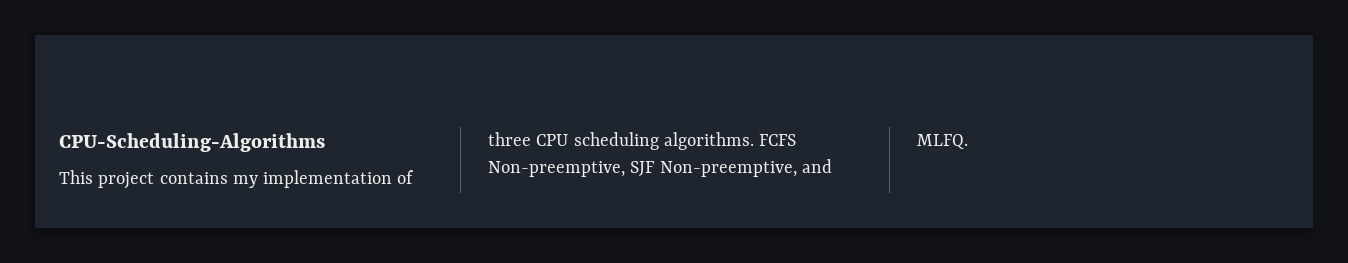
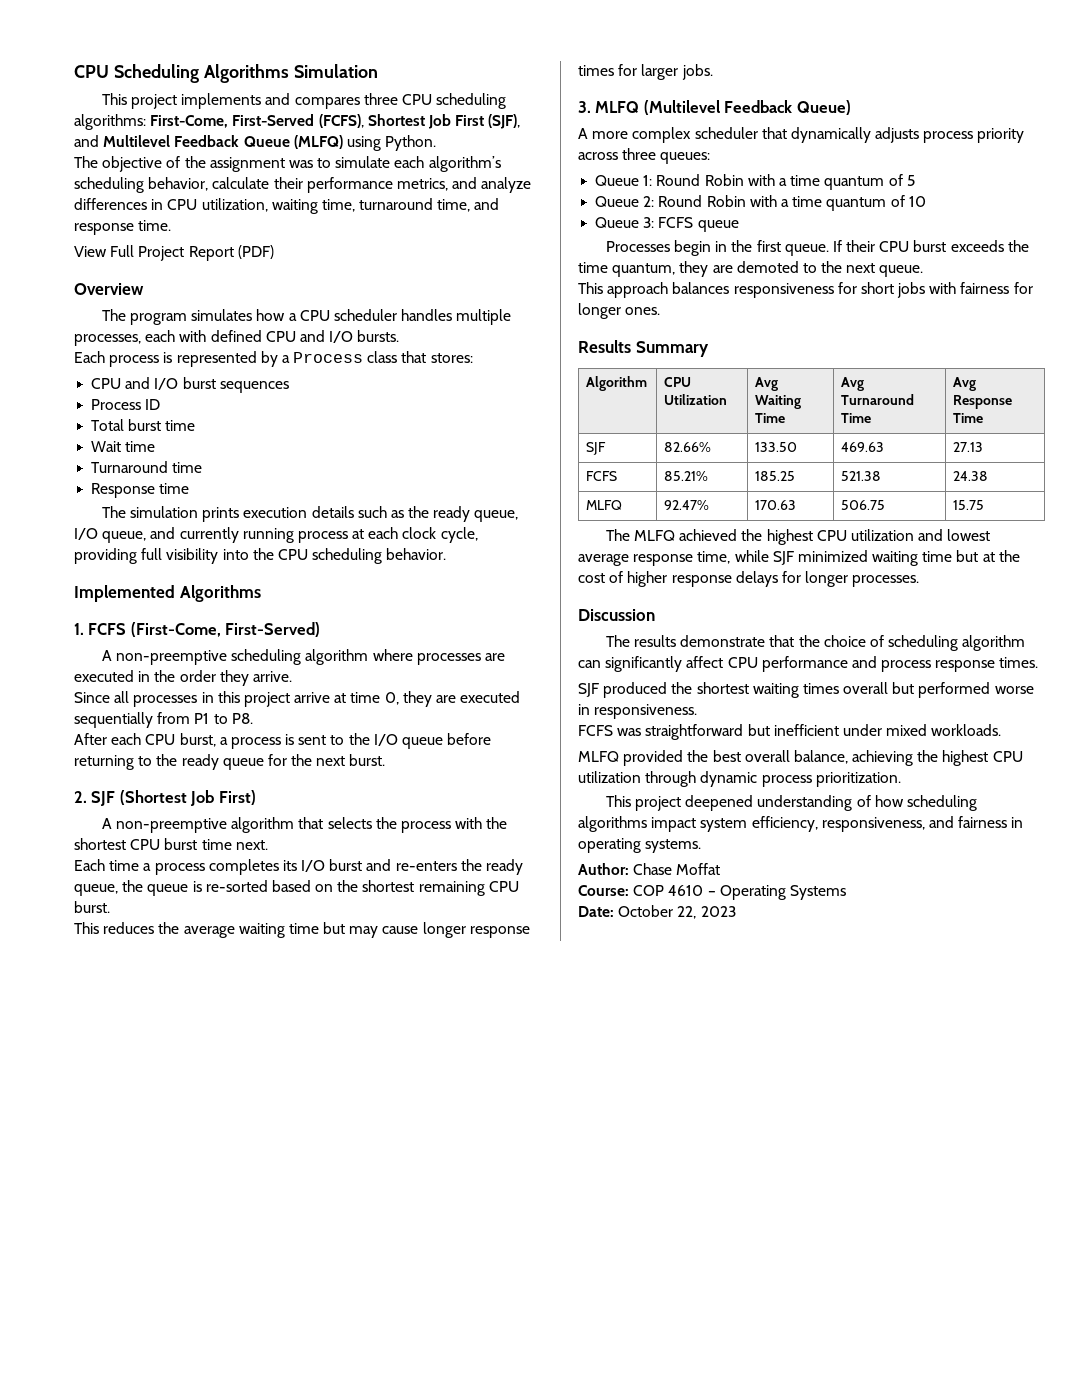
- CPU-Scheduling-Algorithms
- This project contains my implementation of three CPU scheduling algorithms. FCFS Non-preemptive, SJF Non-preemptive, and MLFQ.
+ CPU Scheduling Algorithms Simulation
+ This project implements and compares three CPU scheduling algorithms: First-Come, First-Served (FCFS), Shortest Job First (SJF), and Multilevel Feedback Queue (MLFQ) using Python.
+ The objective of the assignment was to simulate each algorithm’s scheduling behavior, calculate their performance metrics, and analyze differences in CPU utilization, waiting time, turnaround time, and response time.
+ View Full Project Report (PDF)
+ Overview
+ The program simulates how a CPU scheduler handles multiple processes, each with defined CPU and I/O bursts.
+ Each process is represented by a Process class that stores:
+ CPU and I/O burst sequences
+ Process ID
+ Total burst time
+ Wait time
+ Turnaround time
+ Response time
+ The simulation prints execution details such as the ready queue, I/O queue, and currently running process at each clock cycle, providing full visibility into the CPU scheduling behavior.
+ Implemented Algorithms
+ 1. FCFS (First-Come, First-Served)
+ A non-preemptive scheduling algorithm where processes are executed in the order they arrive.
+ Since all processes in this project arrive at time 0, they are executed sequentially from P1 to P8.
+ After each CPU burst, a process is sent to the I/O queue before returning to the ready queue for the next burst.
+ 2. SJF (Shortest Job First)
+ A non-preemptive algorithm that selects the process with the shortest CPU burst time next.
+ Each time a process completes its I/O burst and re-enters the ready queue, the queue is re-sorted based on the shortest remaining CPU burst.
+ This reduces the average waiting time but may cause longer response times for larger jobs.
+ 3. MLFQ (Multilevel Feedback Queue)
+ A more complex scheduler that dynamically adjusts process priority across three queues:
+ Queue 1: Round Robin with a time quantum of 5
+ Queue 2: Round Robin with a time quantum of 10
+ Queue 3: FCFS queue
+ Processes begin in the first queue. If their CPU burst exceeds the time quantum, they are demoted to the next queue.
+ This approach balances responsiveness for short jobs with fairness for longer ones.
+ Results Summary
+ Algorithm | CPU Utilization | Avg Waiting Time | Avg Turnaround Time | Avg Response Time
+ SJF | 82.66% | 133.50 | 469.63 | 27.13
+ FCFS | 85.21% | 185.25 | 521.38 | 24.38
+ MLFQ | 92.47% | 170.63 | 506.75 | 15.75
+ The MLFQ achieved the highest CPU utilization and lowest average response time, while SJF minimized waiting time but at the cost of higher response delays for longer processes.
+ Discussion
+ The results demonstrate that the choice of scheduling algorithm can significantly affect CPU performance and process response times.
+ SJF produced the shortest waiting times overall but performed worse in responsiveness.
+ FCFS was straightforward but inefficient under mixed workloads.
+ MLFQ provided the best overall balance, achieving the highest CPU utilization through dynamic process prioritization.
+ This project deepened understanding of how scheduling algorithms impact system efficiency, responsiveness, and fairness in operating systems.
+ Author: Chase Moffat
+ Course: COP 4610 – Operating Systems
+ Date: October 22, 2023

